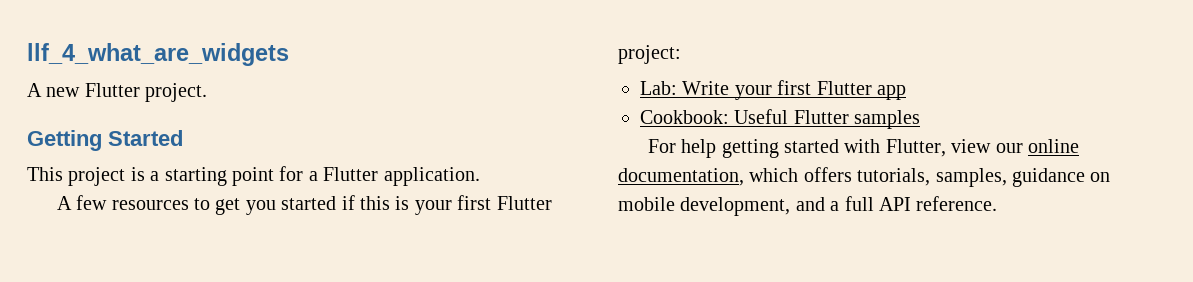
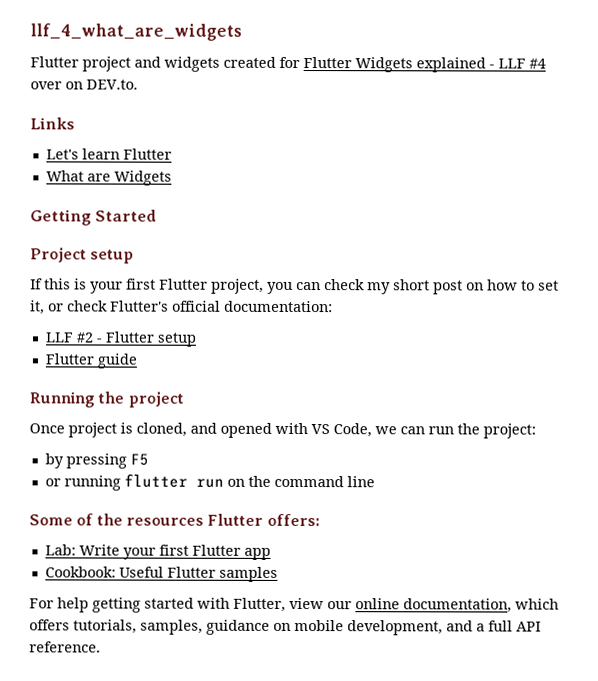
- A new Flutter project.
+ Flutter project and widgets created for Flutter Widgets explained - LLF #4 over on DEV.to.
+ Links
+ Let's learn Flutter
+ What are Widgets
  Getting Started
- This project is a starting point for a Flutter application.
- A few resources to get you started if this is your first Flutter project:
+ Project setup
+ If this is your first Flutter project, you can check my short post on how to set it, or check Flutter's official documentation:
+ LLF #2 - Flutter setup
+ Flutter guide
+ Running the project
+ Once project is cloned, and opened with VS Code, we can run the project:
+ by pressing F5
+ or running flutter run on the command line
+ Some of the resources Flutter offers:

